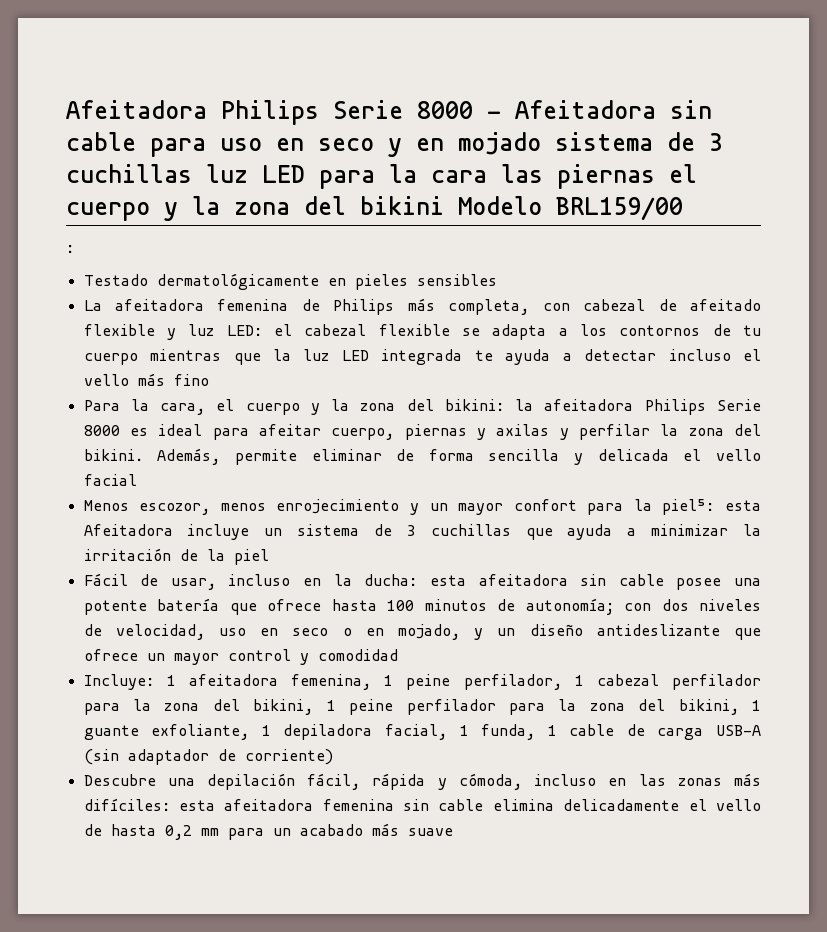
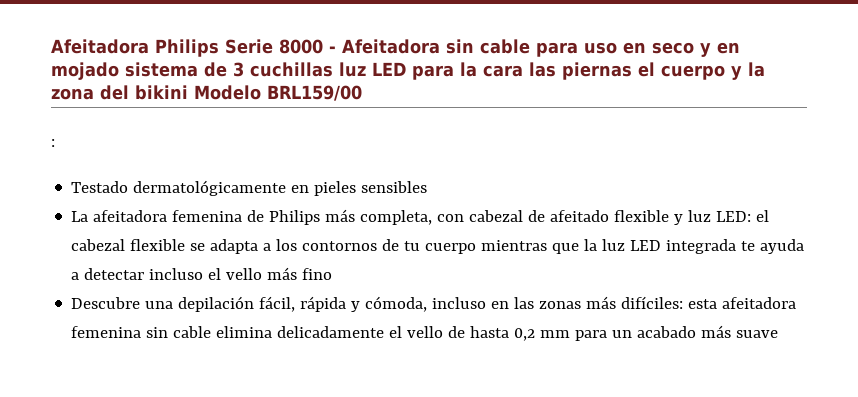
- Para la cara, el cuerpo y la zona del bikini: la afeitadora Philips Serie 8000 es ideal para afeitar cuerpo, piernas y axilas y perfilar la zona del bikini. Además, permite eliminar de forma sencilla y delicada el vello facial
- Menos escozor, menos enrojecimiento y un mayor confort para la piel⁵: esta Afeitadora incluye un sistema de 3 cuchillas que ayuda a minimizar la irritación de la piel
- Fácil de usar, incluso en la ducha: esta afeitadora sin cable posee una potente batería que ofrece hasta 100 minutos de autonomía; con dos niveles de velocidad, uso en seco o en mojado, y un diseño antideslizante que ofrece un mayor control y comodidad
- Incluye: 1 afeitadora femenina, 1 peine perfilador, 1 cabezal perfilador para la zona del bikini, 1 peine perfilador para la zona del bikini, 1 guante exfoliante, 1 depiladora facial, 1 funda, 1 cable de carga USB-A (sin adaptador de corriente)

